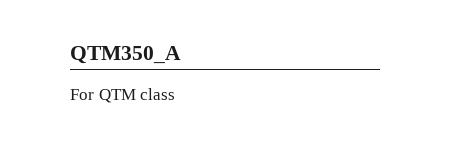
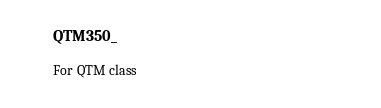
- QTM350_A
+ QTM350_

